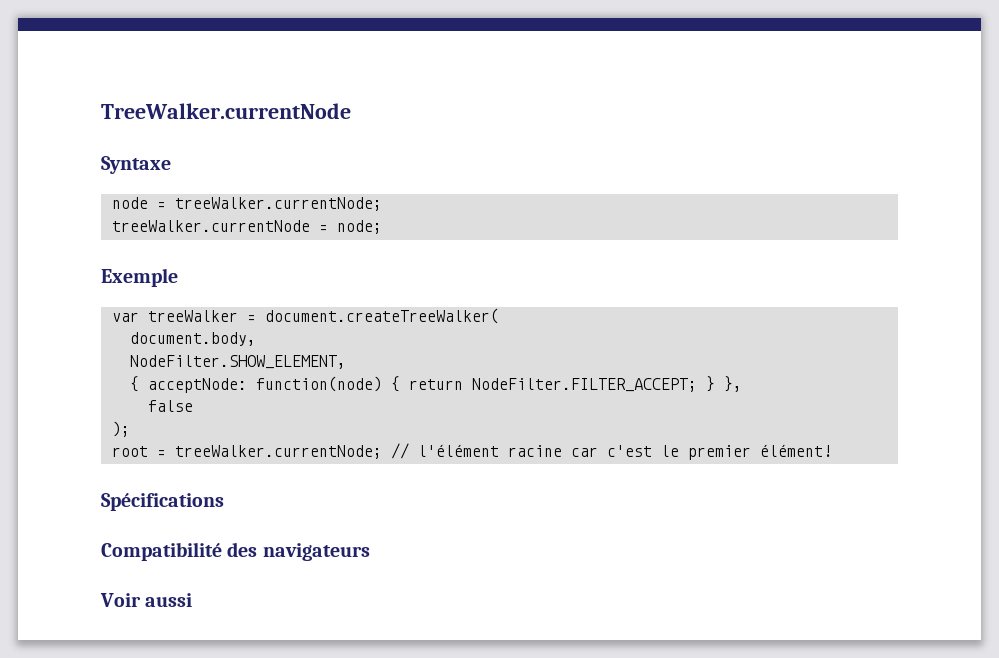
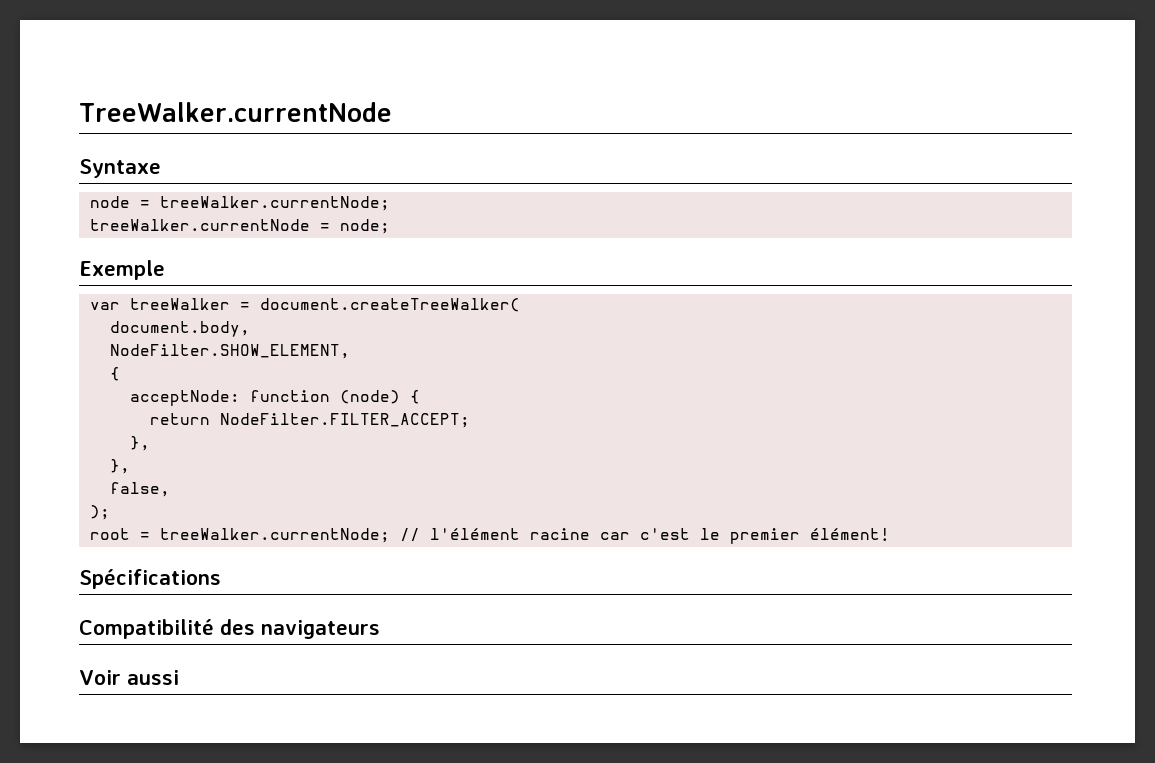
  NodeFilter.SHOW_ELEMENT,
- { acceptNode: function(node) { return NodeFilter.FILTER_ACCEPT; } },
- false
+ {
+ acceptNode: function (node) {
+ return NodeFilter.FILTER_ACCEPT;
+ },
+ },
+ false,

